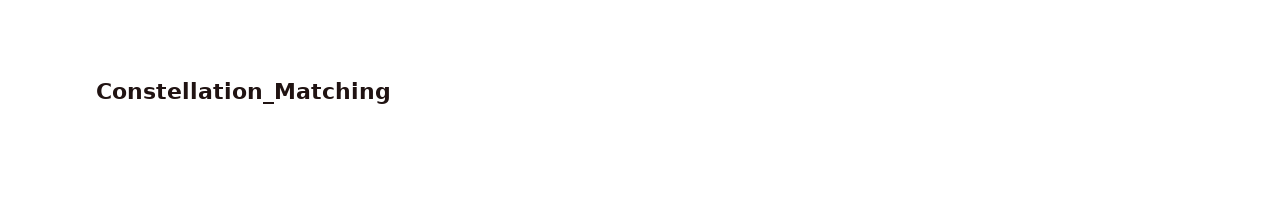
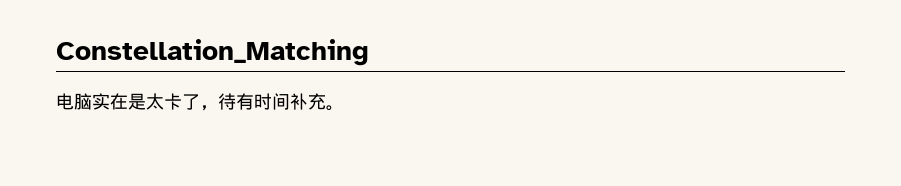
+ 电脑实在是太卡了，待有时间补充。

